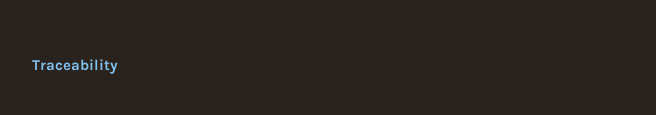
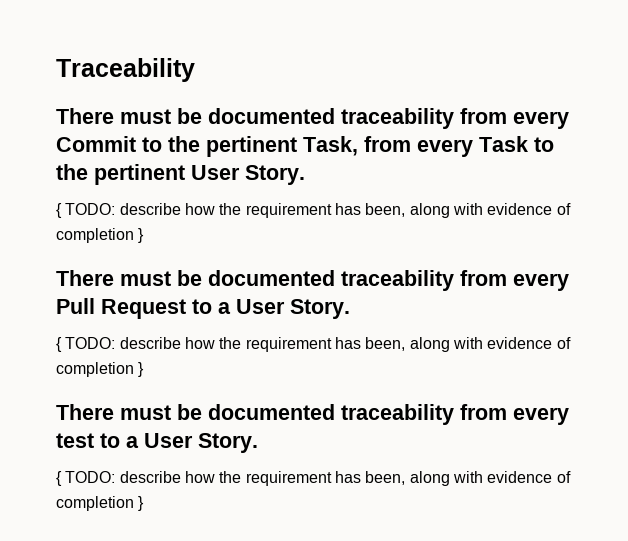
+ There must be documented traceability from every Commit to the pertinent Task, from every Task to the pertinent User Story.
+ { TODO: describe how the requirement has been, along with evidence of completion }
+ There must be documented traceability from every Pull Request to a User Story.
+ { TODO: describe how the requirement has been, along with evidence of completion }
+ There must be documented traceability from every test to a User Story.
+ { TODO: describe how the requirement has been, along with evidence of completion }

